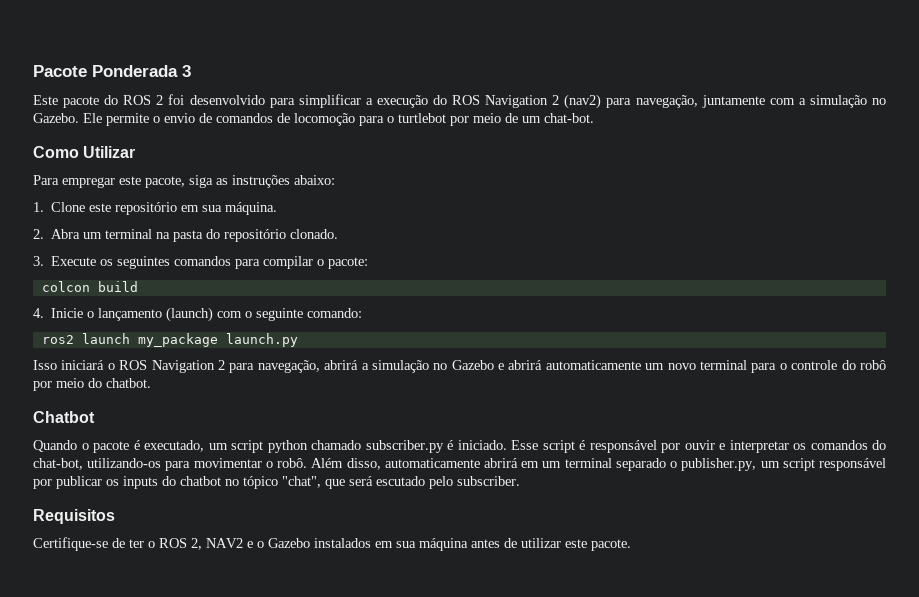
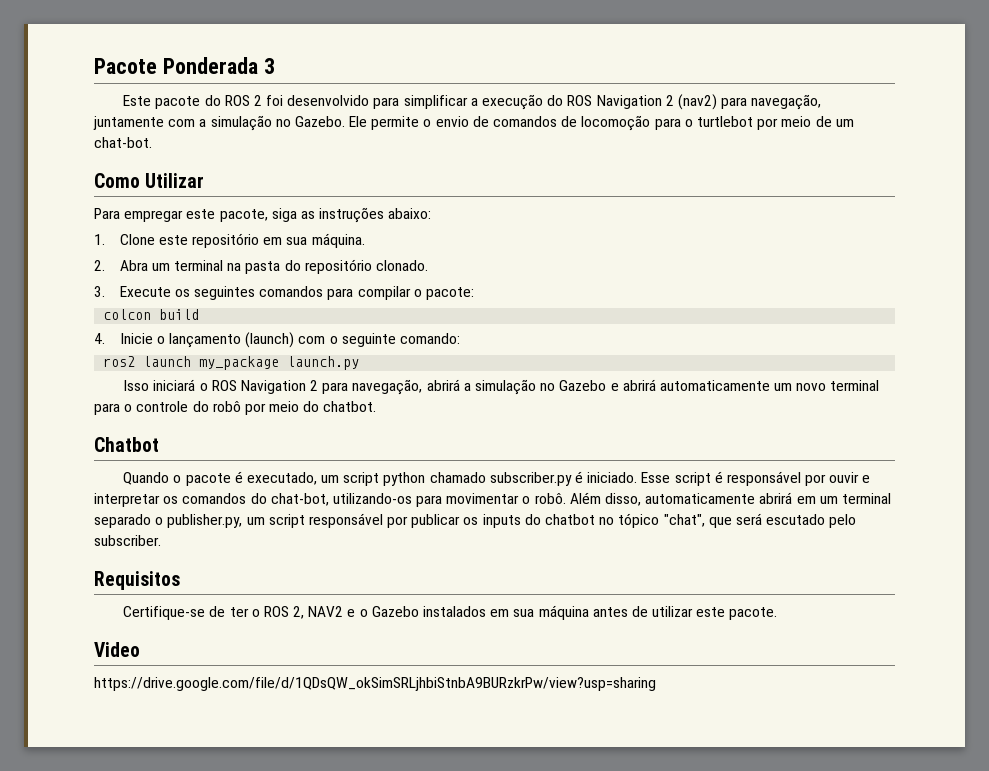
+ Video
+ https://drive.google.com/file/d/1QDsQW_okSimSRLjhbiStnbA9BURzkrPw/view?usp=sharing

